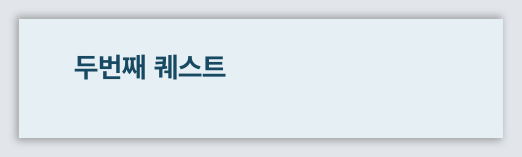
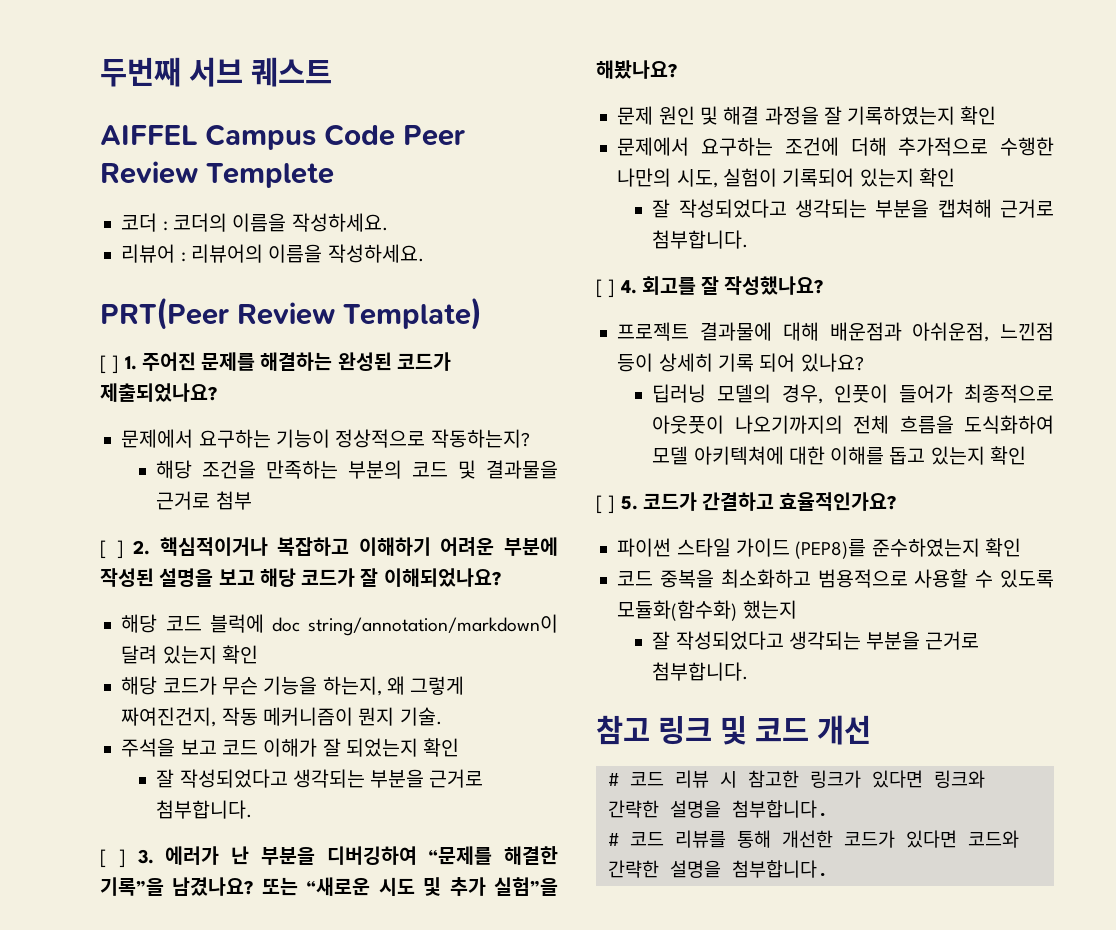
- 두번째 퀘스트
+ 두번째 서브 퀘스트
+ AIFFEL Campus Code Peer Review Templete
+ 코더 : 코더의 이름을 작성하세요.
+ 리뷰어 : 리뷰어의 이름을 작성하세요.
+ PRT(Peer Review Template)
+ [ ] 1. 주어진 문제를 해결하는 완성된 코드가 제출되었나요?
+ 문제에서 요구하는 기능이 정상적으로 작동하는지?
+ 해당 조건을 만족하는 부분의 코드 및 결과물을 근거로 첨부
+ [ ] 2. 핵심적이거나 복잡하고 이해하기 어려운 부분에 작성된 설명을 보고 해당 코드가 잘 이해되었나요?
+ 해당 코드 블럭에 doc string/annotation/markdown이 달려 있는지 확인
+ 해당 코드가 무슨 기능을 하는지, 왜 그렇게 짜여진건지, 작동 메커니즘이 뭔지 기술.
+ 주석을 보고 코드 이해가 잘 되었는지 확인
+ 잘 작성되었다고 생각되는 부분을 근거로 첨부합니다.
+ [ ] 3. 에러가 난 부분을 디버깅하여 “문제를 해결한 기록”을 남겼나요? 또는 “새로운 시도 및 추가 실험”을 해봤나요?
+ 문제 원인 및 해결 과정을 잘 기록하였는지 확인
+ 문제에서 요구하는 조건에 더해 추가적으로 수행한 나만의 시도, 실험이 기록되어 있는지 확인
+ 잘 작성되었다고 생각되는 부분을 캡쳐해 근거로 첨부합니다.
+ [ ] 4. 회고를 잘 작성했나요?
+ 프로젝트 결과물에 대해 배운점과 아쉬운점, 느낀점 등이 상세히 기록 되어 있나요?
+ 딥러닝 모델의 경우, 인풋이 들어가 최종적으로 아웃풋이 나오기까지의 전체 흐름을 도식화하여 모델 아키텍쳐에 대한 이해를 돕고 있는지 확인
+ [ ] 5. 코드가 간결하고 효율적인가요?
+ 파이썬 스타일 가이드 (PEP8)를 준수하였는지 확인
+ 코드 중복을 최소화하고 범용적으로 사용할 수 있도록 모듈화(함수화) 했는지
+ 잘 작성되었다고 생각되는 부분을 근거로 첨부합니다.
+ 참고 링크 및 코드 개선
+ # 코드 리뷰 시 참고한 링크가 있다면 링크와 간략한 설명을 첨부합니다.
+ # 코드 리뷰를 통해 개선한 코드가 있다면 코드와 간략한 설명을 첨부합니다.

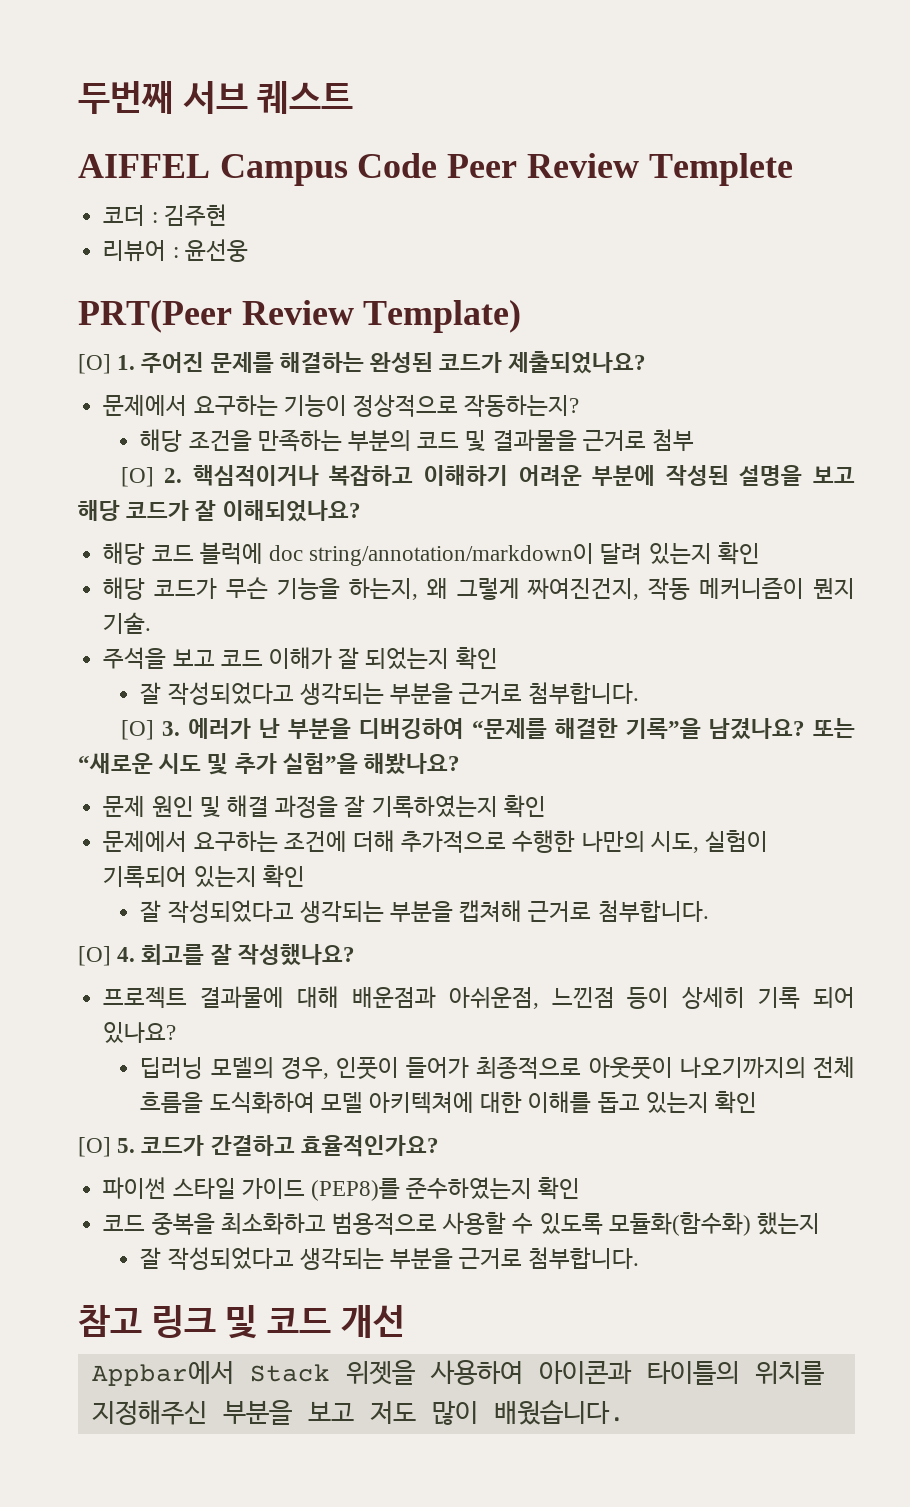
- 코더 : 코더의 이름을 작성하세요.
+ 코더 : 김주현
- 리뷰어 : 리뷰어의 이름을 작성하세요.
+ 리뷰어 : 윤선웅
- [ ] 1. 주어진 문제를 해결하는 완성된 코드가 제출되었나요?
+ [O] 1. 주어진 문제를 해결하는 완성된 코드가 제출되었나요?
- [ ] 2. 핵심적이거나 복잡하고 이해하기 어려운 부분에 작성된 설명을 보고 해당 코드가 잘 이해되었나요?
+ [O] 2. 핵심적이거나 복잡하고 이해하기 어려운 부분에 작성된 설명을 보고 해당 코드가 잘 이해되었나요?
- [ ] 3. 에러가 난 부분을 디버깅하여 “문제를 해결한 기록”을 남겼나요?
+ [O] 3. 에러가 난 부분을 디버깅하여 “문제를 해결한 기록”을 남겼나요?
- [ ] 4. 회고를 잘 작성했나요?
+ [O] 4. 회고를 잘 작성했나요?
- [ ] 5. 코드가 간결하고 효율적인가요?
+ [O] 5. 코드가 간결하고 효율적인가요?
- # 코드 리뷰 시 참고한 링크가 있다면 링크와 간략한 설명을 첨부합니다.
- # 코드 리뷰를 통해 개선한 코드가 있다면 코드와 간략한 설명을 첨부합니다.
+ Appbar에서 Stack 위젯을 사용하여 아이콘과 타이틀의 위치를 지정해주신 부분을 보고 저도 많이 배웠습니다.

